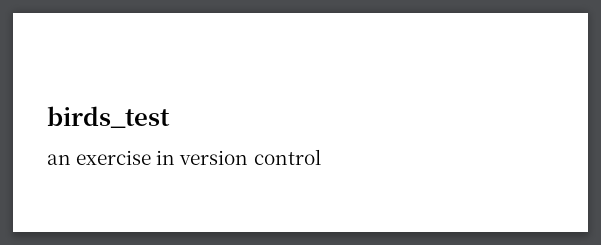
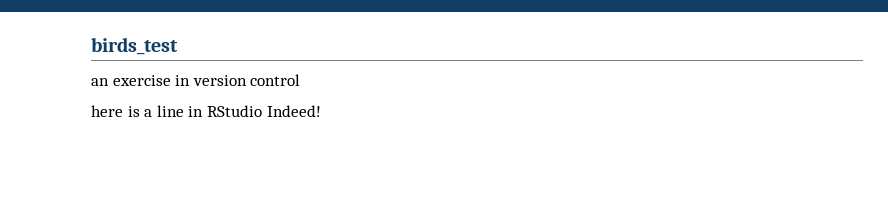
+ here is a line in RStudio Indeed!

